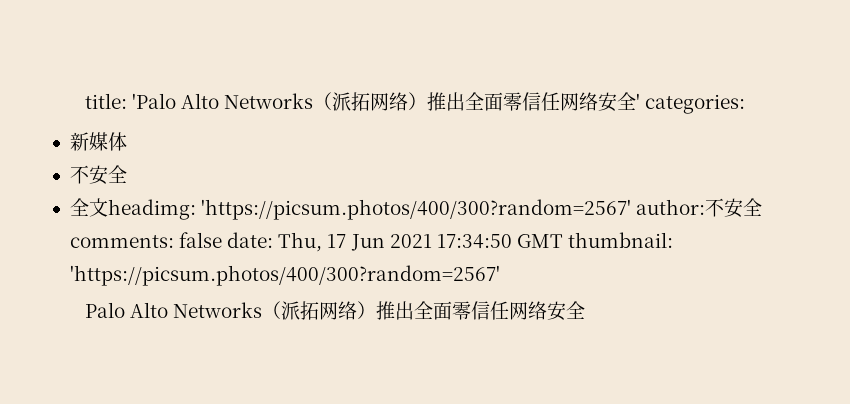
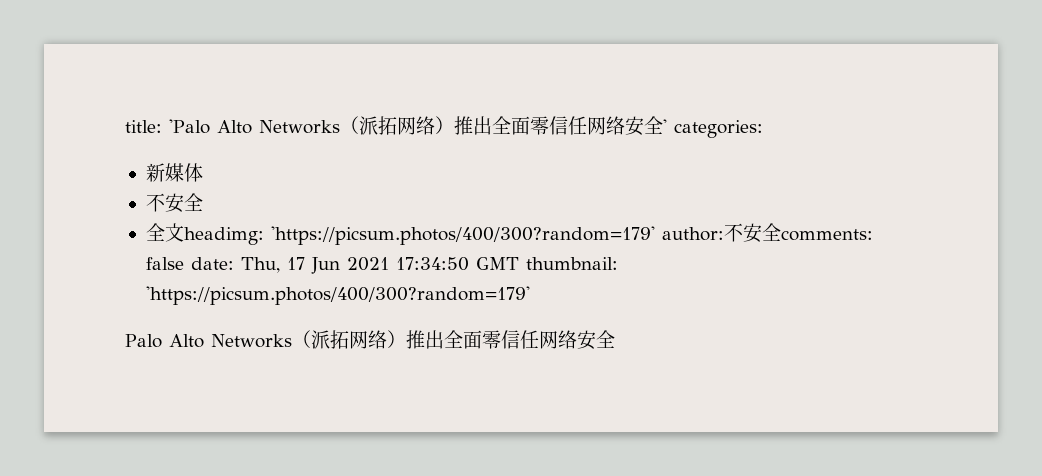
- 全文headimg: 'https://picsum.photos/400/300?random=2567' author:不安全comments: false date: Thu, 17 Jun 2021 17:34:50 GMT thumbnail: 'https://picsum.photos/400/300?random=2567'
+ 全文headimg: 'https://picsum.photos/400/300?random=179' author:不安全comments: false date: Thu, 17 Jun 2021 17:34:50 GMT thumbnail: 'https://picsum.photos/400/300?random=179'

